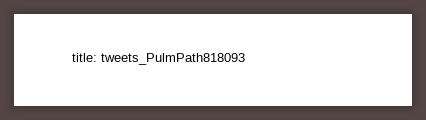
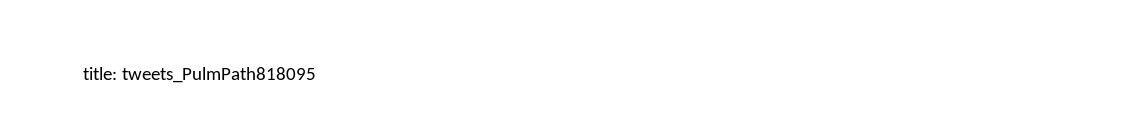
- title: tweets_PulmPath818093
+ title: tweets_PulmPath818095

